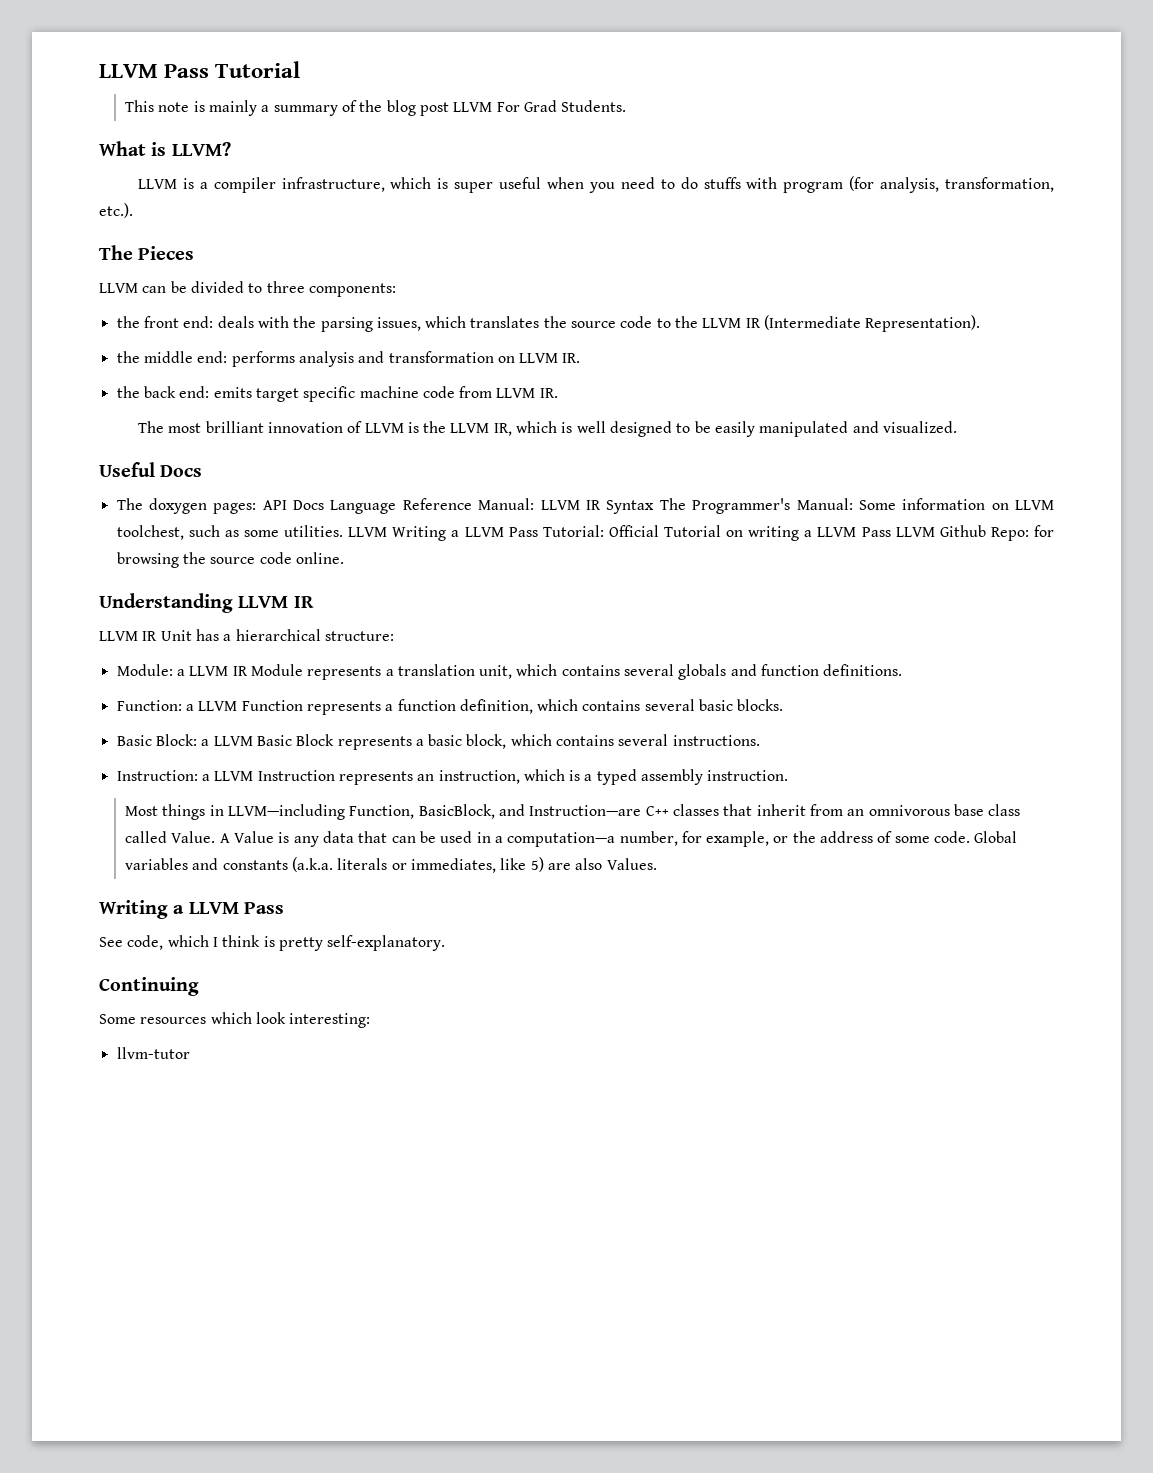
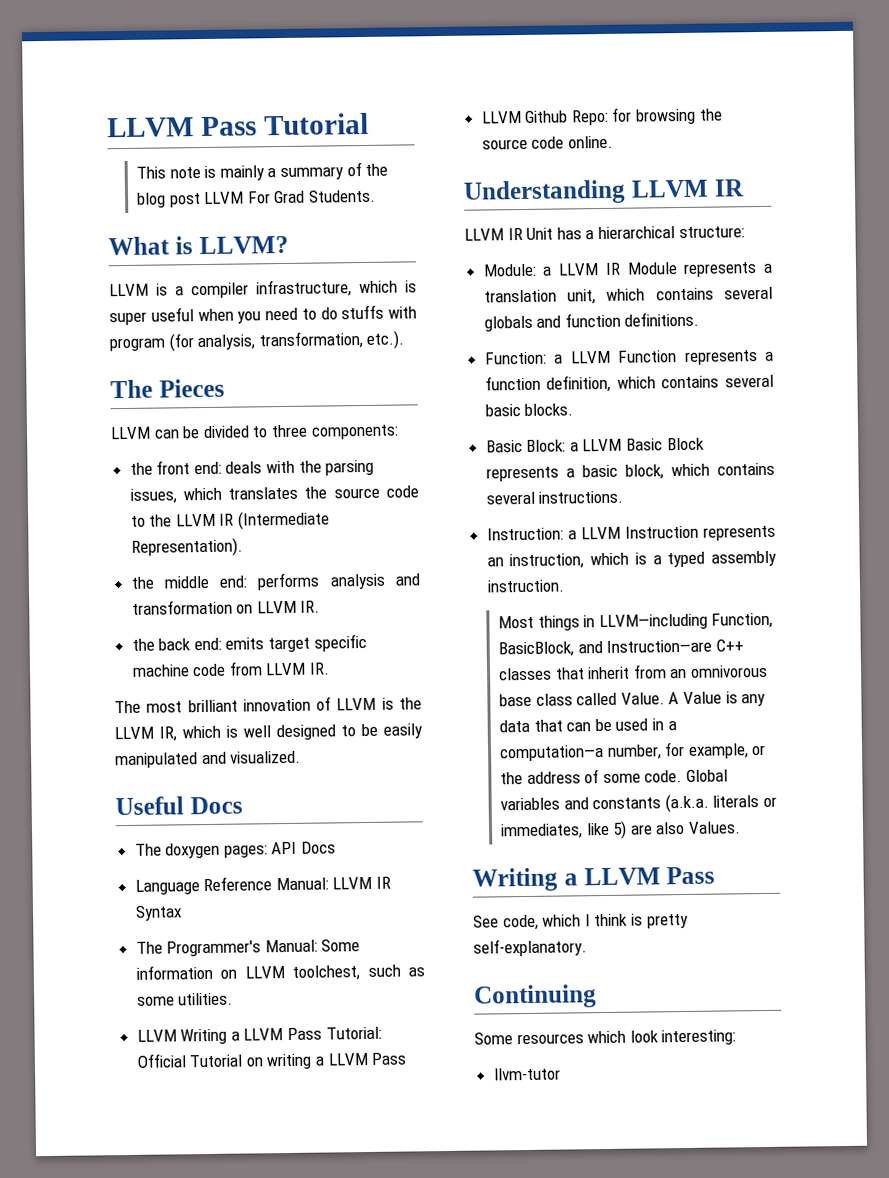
- The doxygen pages: API Docs Language Reference Manual: LLVM IR Syntax The Programmer's Manual: Some information on LLVM toolchest, such as some utilities. LLVM Writing a LLVM Pass Tutorial: Official Tutorial on writing a LLVM Pass LLVM Github Repo: for browsing the source code online.
+ The doxygen pages: API Docs
+ Language Reference Manual: LLVM IR Syntax
+ The Programmer's Manual: Some information on LLVM toolchest, such as some utilities.
+ LLVM Writing a LLVM Pass Tutorial: Official Tutorial on writing a LLVM Pass
+ LLVM Github Repo: for browsing the source code online.

